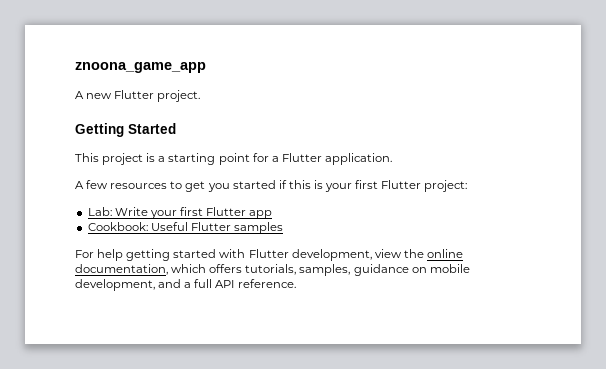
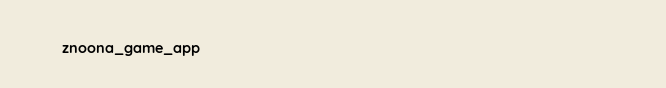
- A new Flutter project.
- Getting Started
- This project is a starting point for a Flutter application.
- A few resources to get you started if this is your first Flutter project:
- Lab: Write your first Flutter app
- Cookbook: Useful Flutter samples
- For help getting started with Flutter development, view the online documentation, which offers tutorials, samples, guidance on mobile development, and a full API reference.

